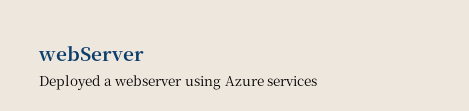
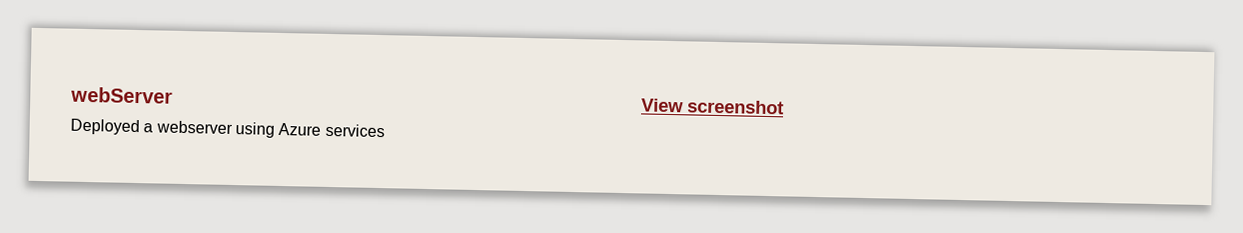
+ View screenshot

